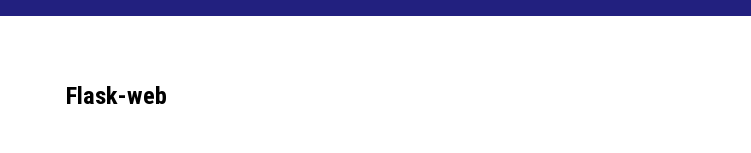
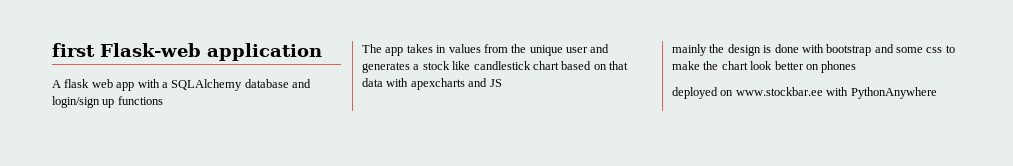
- Flask-web
+ first Flask-web application
+ A flask web app with a SQLAlchemy database and login/sign up functions
+ The app takes in values from the unique user and generates a stock like candlestick chart based on that data with apexcharts and JS
+ mainly the design is done with bootstrap and some css to make the chart look better on phones
+ deployed on www.stockbar.ee with PythonAnywhere

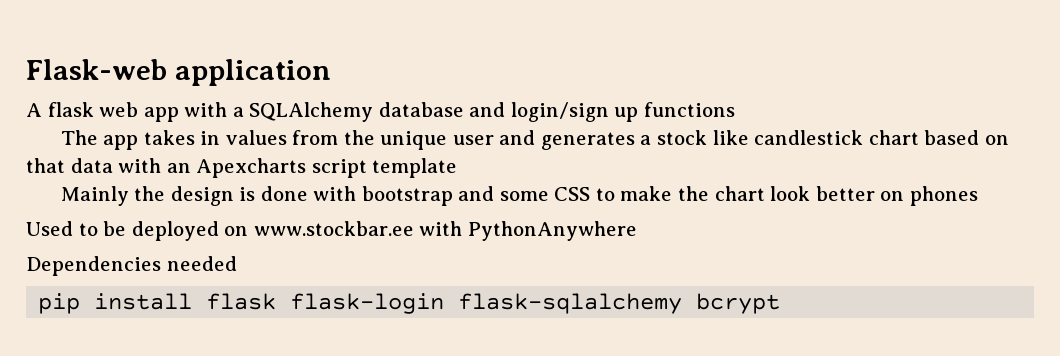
- first Flask-web application
+ Flask-web application
- The app takes in values from the unique user and generates a stock like candlestick chart based on that data with apexcharts and JS
- mainly the design is done with bootstrap and some css to make the chart look better on phones
+ The app takes in values from the unique user and generates a stock like candlestick chart based on that data with an Apexcharts script template
+ Mainly the design is done with bootstrap and some CSS to make the chart look better on phones
- deployed on www.stockbar.ee with PythonAnywhere
+ Used to be deployed on www.stockbar.ee with PythonAnywhere
+ Dependencies needed
+ pip install flask flask-login flask-sqlalchemy bcrypt

